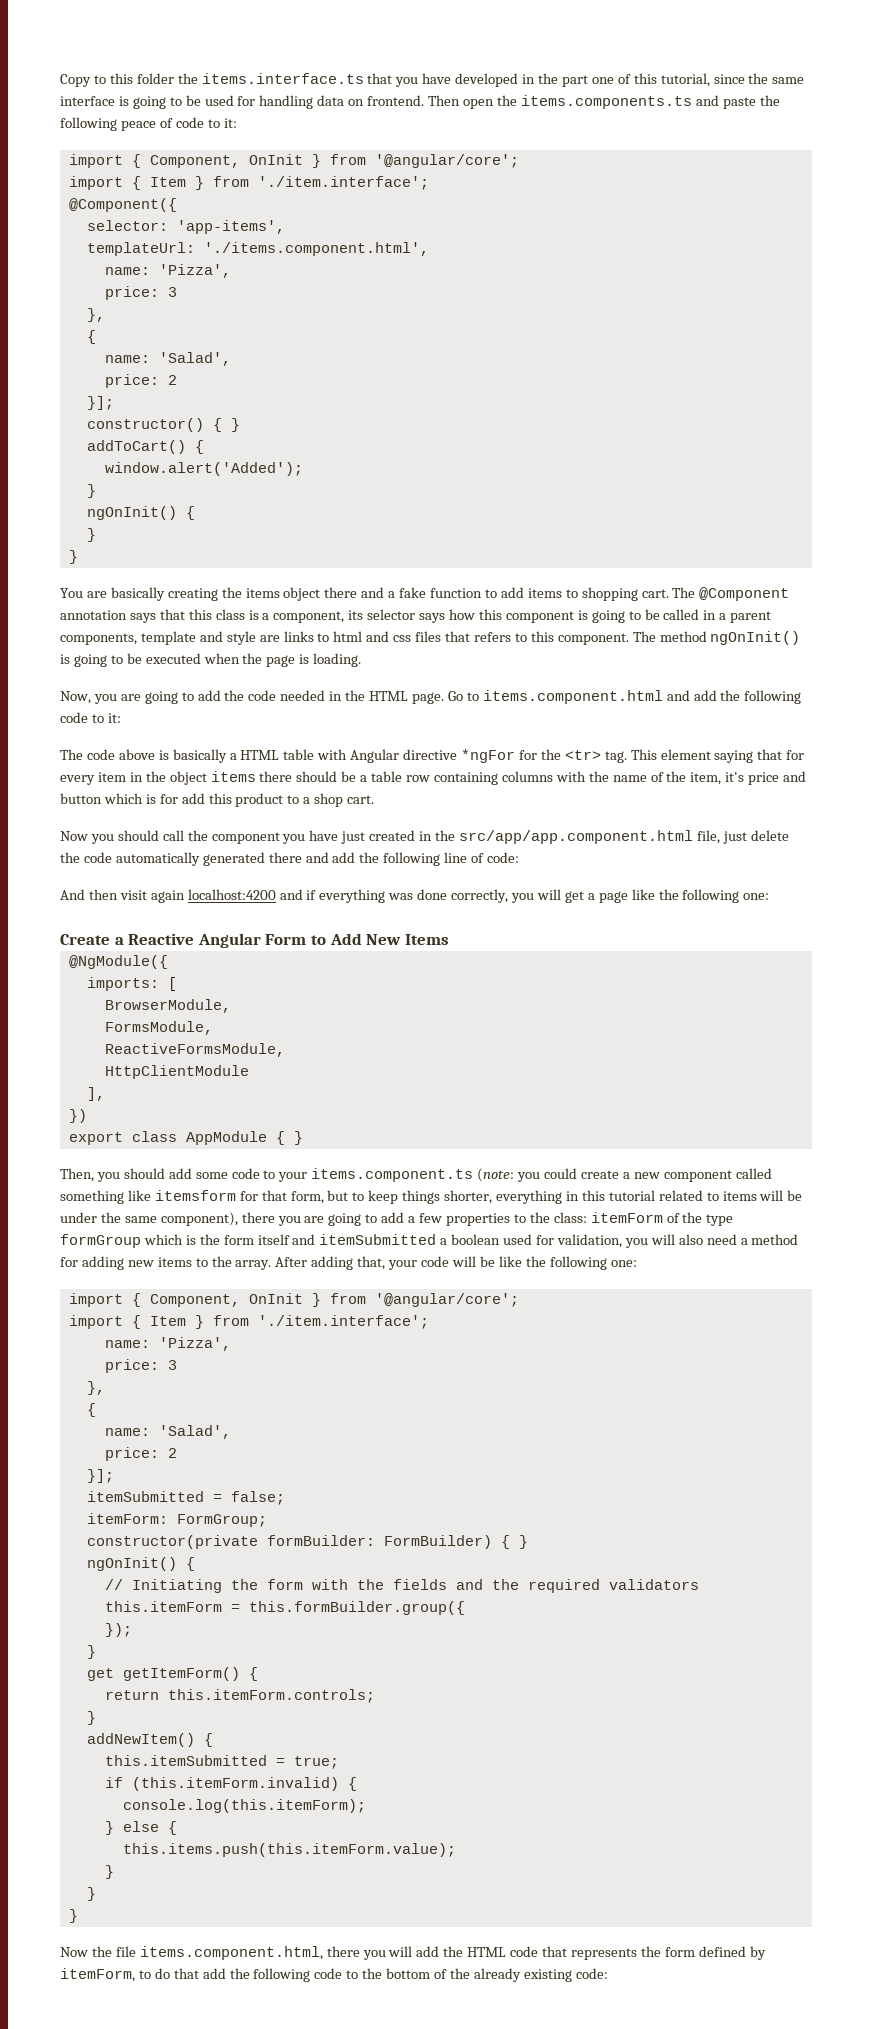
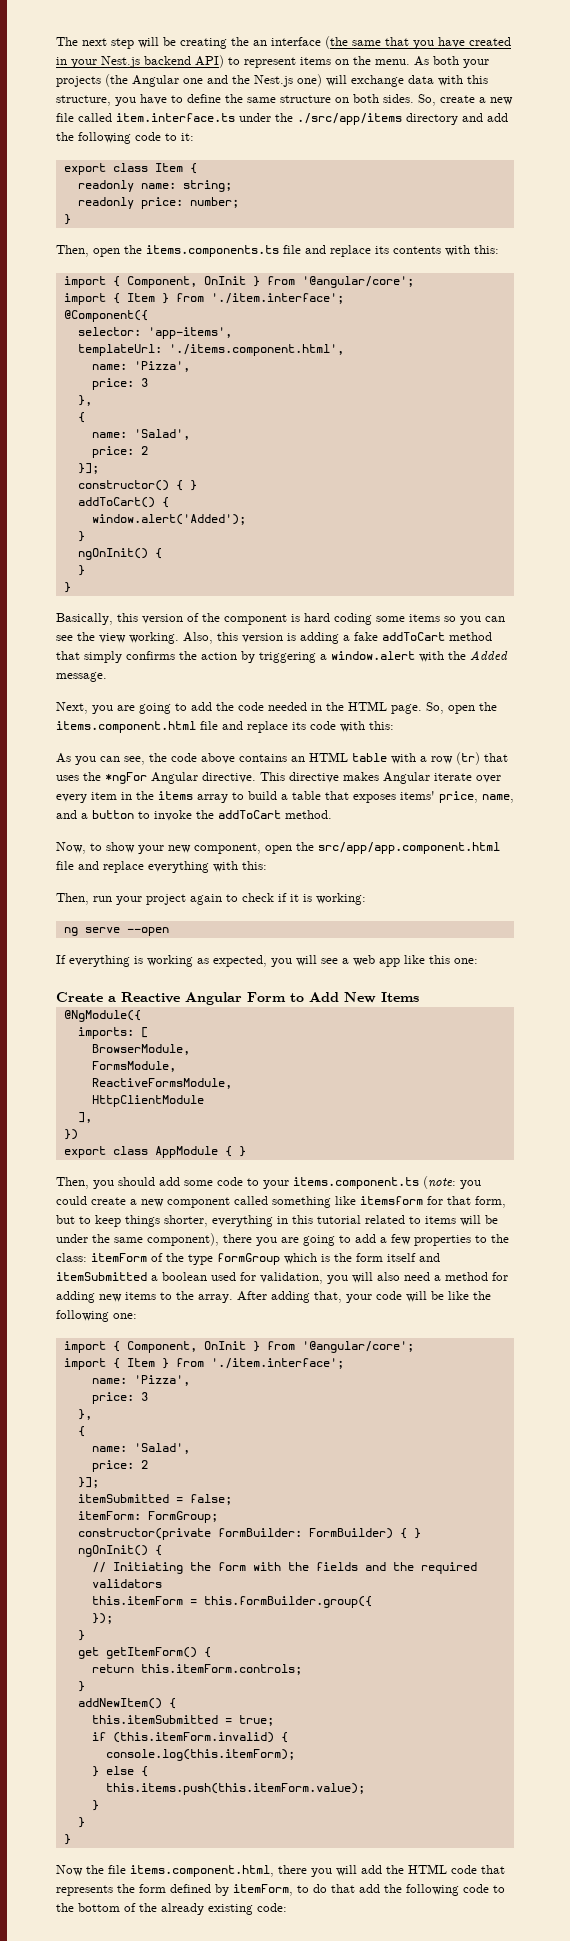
- Copy to this folder the items.interface.ts that you have developed in the part one of this tutorial, since the same interface is going to be used for handling data on frontend. Then open the items.components.ts and paste the following peace of code to it:
+ The next step will be creating the an interface (the same that you have created in your Nest.js backend API) to represent items on the menu. As both your projects (the Angular one and the Nest.js one) will exchange data with this structure, you have to define the same structure on both sides. So, create a new file called item.interface.ts under the ./src/app/items directory and add the following code to it:
+ export class Item {
+ readonly name: string;
+ readonly price: number;
+ }
+ Then, open the items.components.ts file and replace its contents with this:
- You are basically creating the items object there and a fake function to add items to shopping cart. The @Component annotation says that this class is a component, its selector says how this component is going to be called in a parent components, template and style are links to html and css files that refers to this component. The method ngOnInit() is going to be executed when the page is loading.
- Now, you are going to add the code needed in the HTML page.
+ Basically, this version of the component is hard coding some items so you can see the view working. Also, this version is adding a fake addToCart method that simply confirms the action by triggering a window.alert with the Added message.
+ Next, you are going to add the code needed in the HTML page.
- Go to items.component.html and add the following code to it:
- The code above is basically a HTML table with Angular directive *ngFor for the <tr> tag. This element saying that for every item in the object items there should be a table row containing columns with the name of the item, it's price and button which is for add this product to a shop cart.
- Now you should call the component you have just created in the src/app/app.component.html file, just delete the code automatically generated there and add the following line of code:
- And then visit again localhost:4200 and if everything was done correctly, you will get a page like the following one:
+ So, open the items.component.html file and replace its code with this:
+ As you can see, the code above contains an HTML table with a row (tr) that uses the *ngFor Angular directive. This directive makes Angular iterate over every item in the items array to build a table that exposes items' price, name, and a button to invoke the addToCart method.
+ Now, to show your new component, open the src/app/app.component.html file and replace everything with this:
+ Then, run your project again to check if it is working:
+ ng serve --open
+ If everything is working as expected, you will see a web app like this one:

